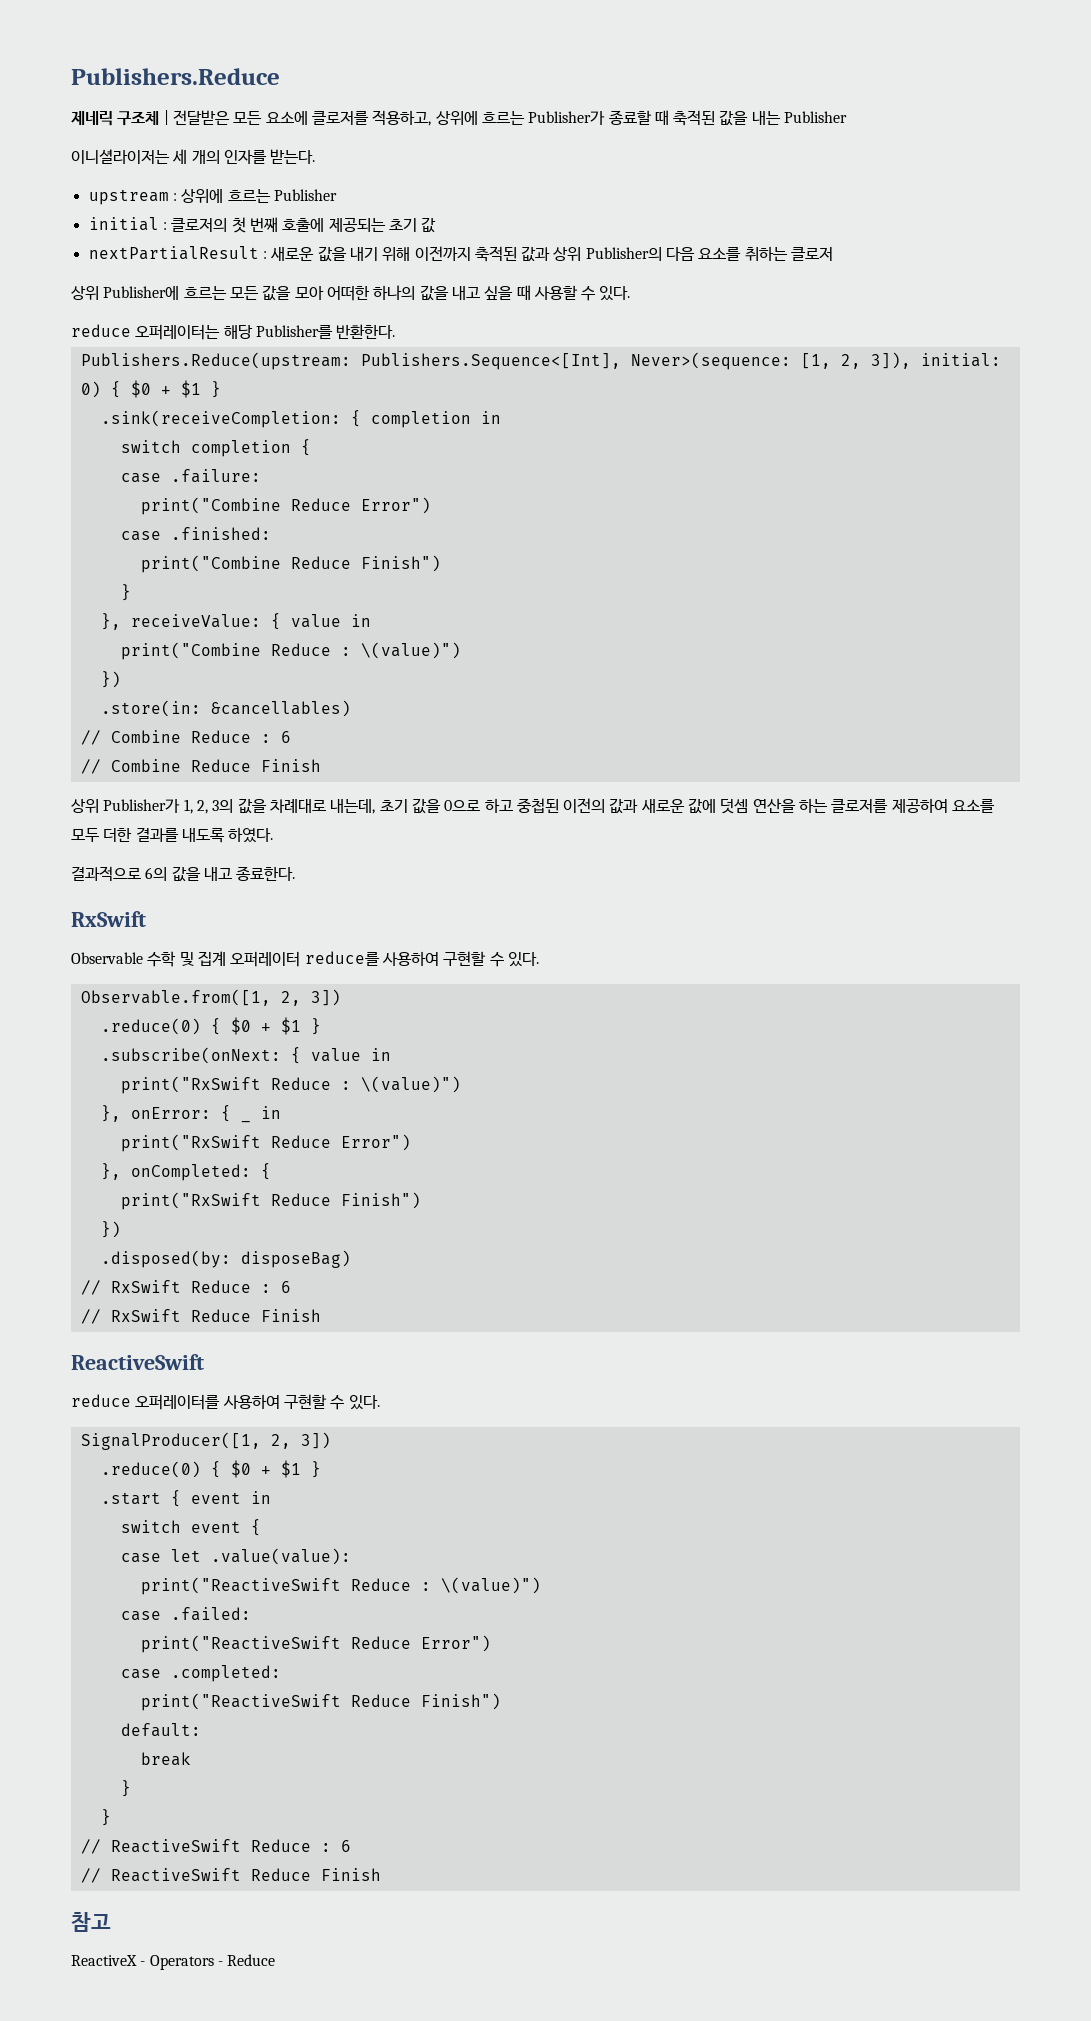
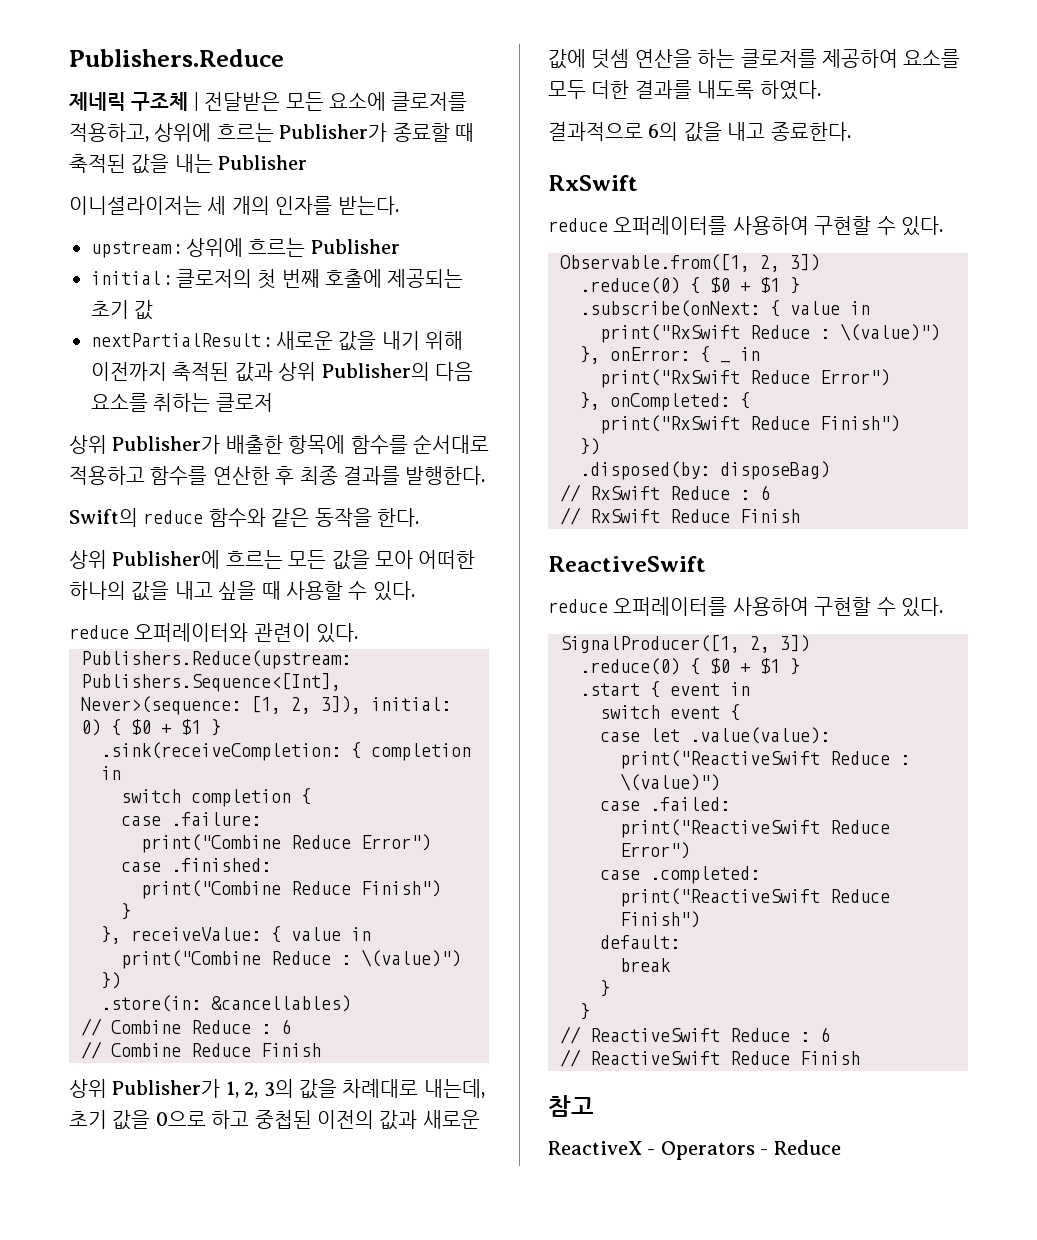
+ 상위 Publisher가 배출한 항목에 함수를 순서대로 적용하고 함수를 연산한 후 최종 결과를 발행한다.
+ Swift의 reduce 함수와 같은 동작을 한다.
- reduce 오퍼레이터는 해당 Publisher를 반환한다.
+ reduce 오퍼레이터와 관련이 있다.
  결과적으로 6의 값을 내고 종료한다.
  RxSwift
- Observable 수학 및 집계 오퍼레이터 reduce를 사용하여 구현할 수 있다.
+ reduce 오퍼레이터를 사용하여 구현할 수 있다.

